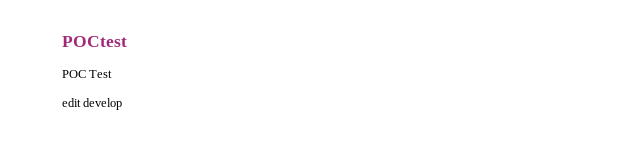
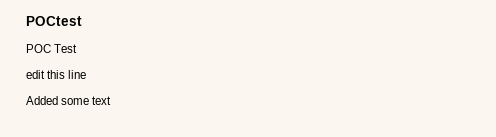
- edit develop
+ edit this line
+ Added some text

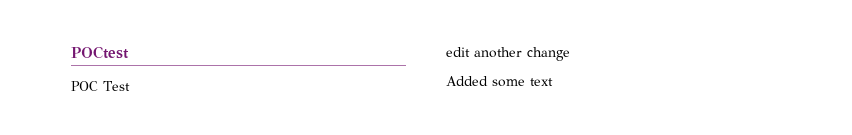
- edit this line
+ edit another change

